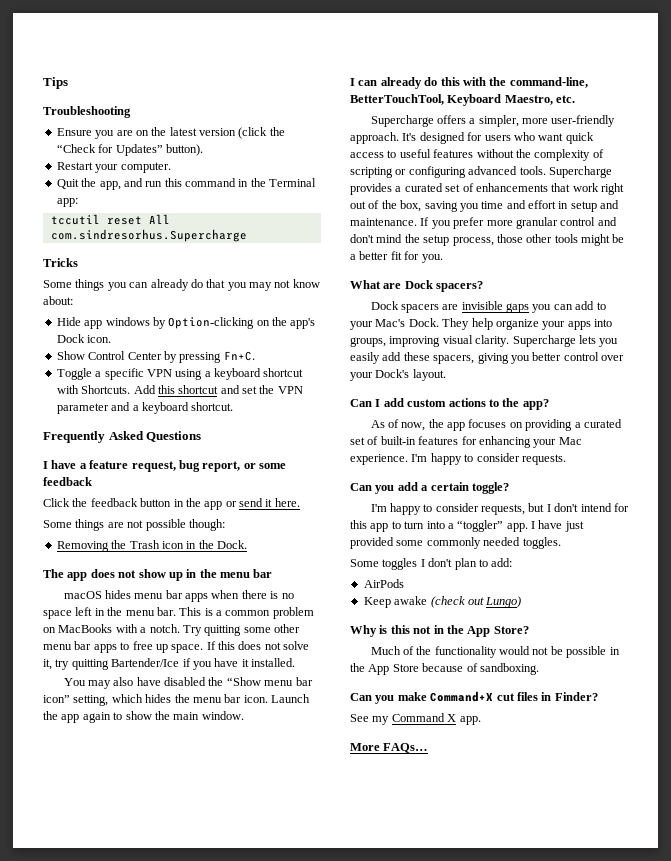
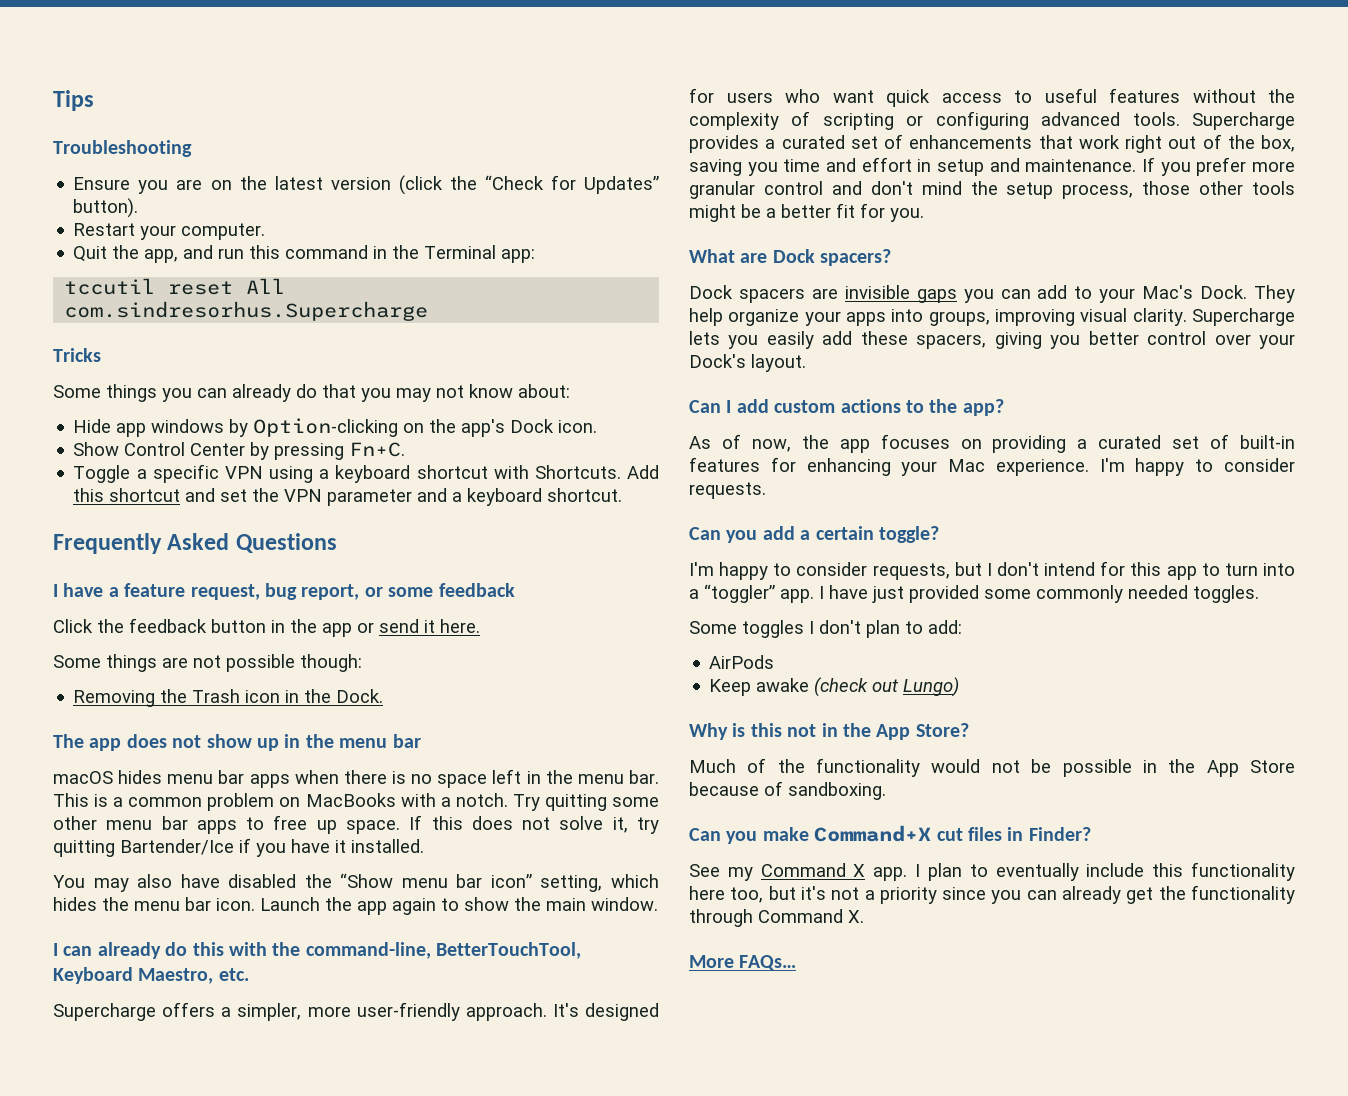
+ I plan to eventually include this functionality here too, but it's not a priority since you can already get the functionality through Command X.

